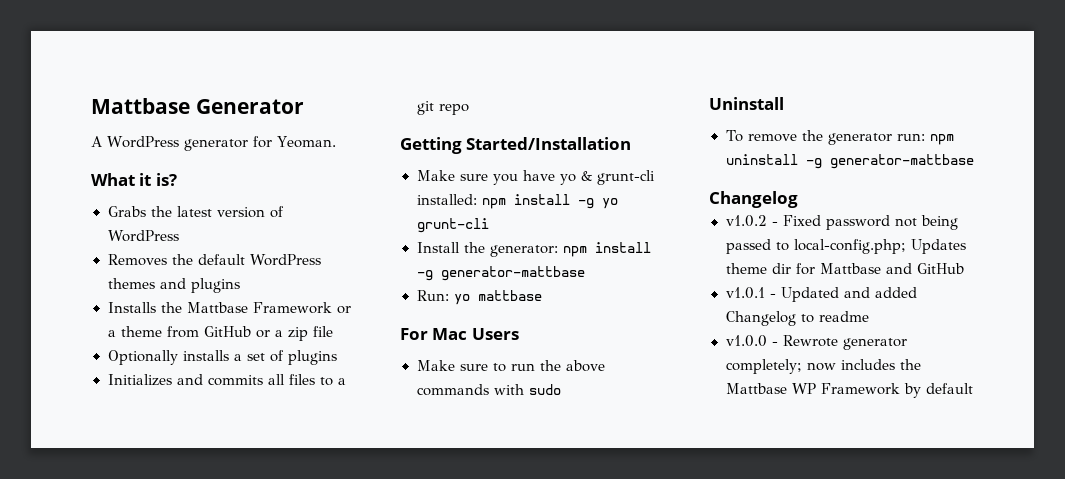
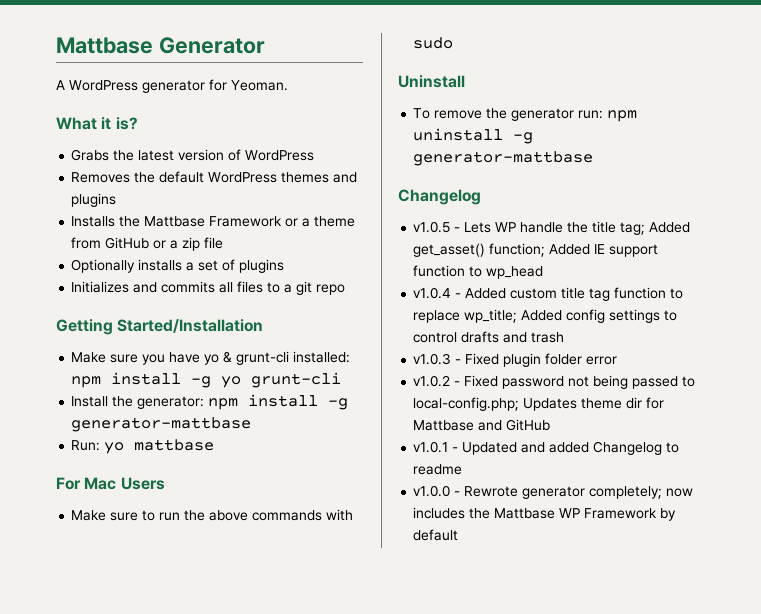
+ v1.0.5 - Lets WP handle the title tag; Added get_asset() function; Added IE support function to wp_head
+ v1.0.4 - Added custom title tag function to replace wp_title; Added config settings to control drafts and trash
+ v1.0.3 - Fixed plugin folder error

